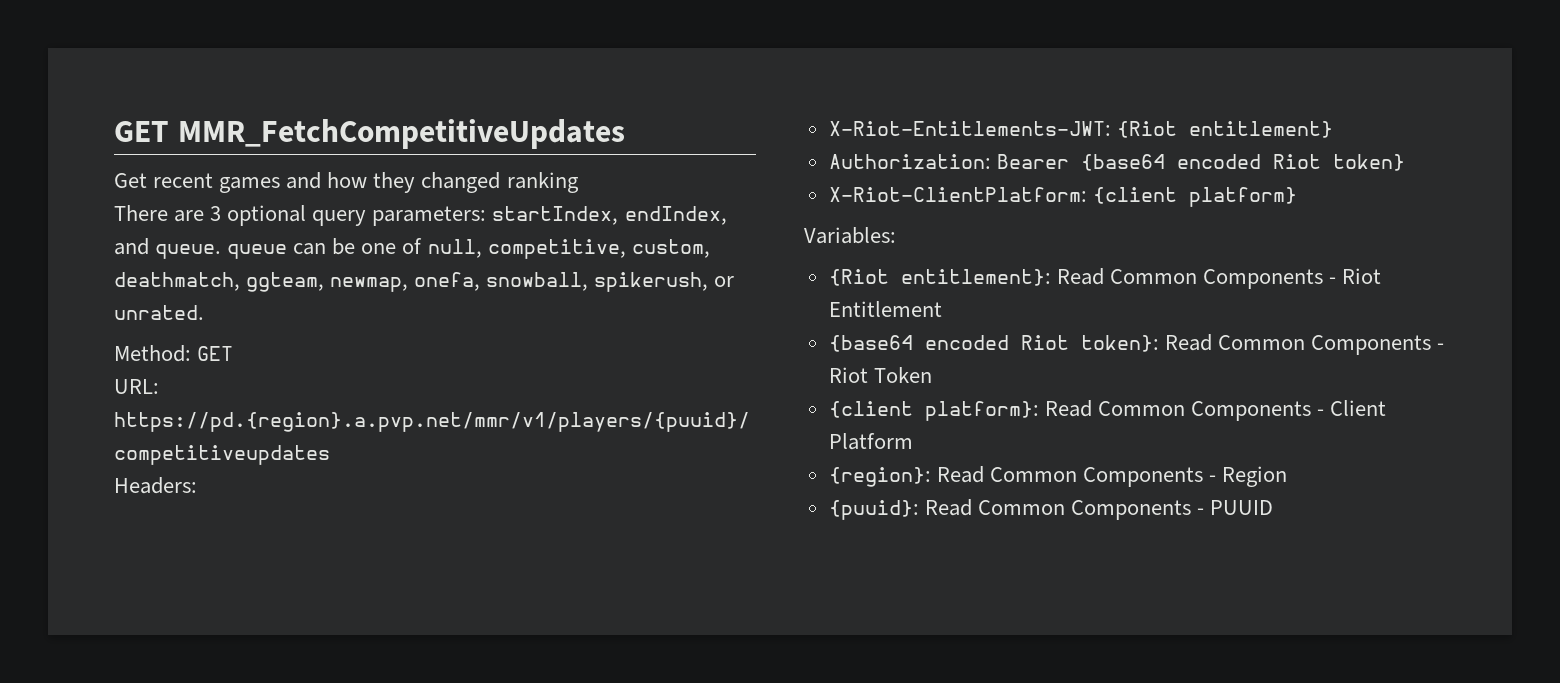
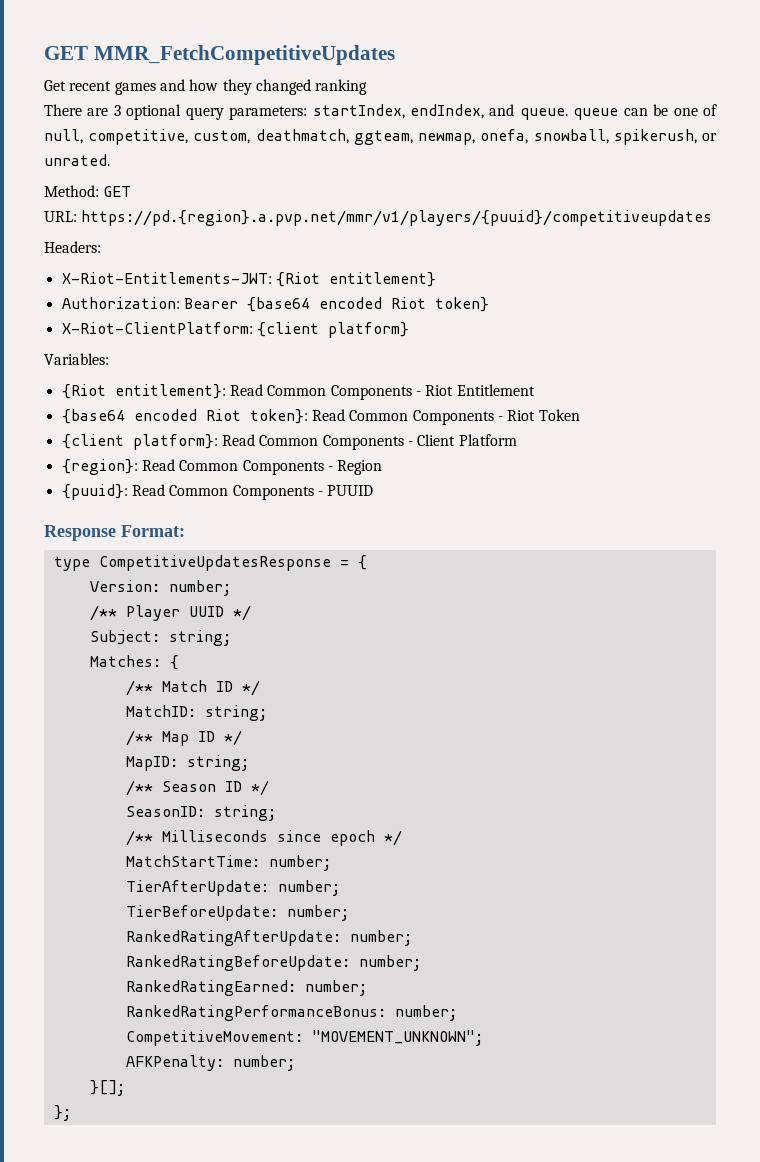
+ Response Format:
+ type CompetitiveUpdatesResponse = {
+ Version: number;
+ /** Player UUID */
+ Subject: string;
+ Matches: {
+ /** Match ID */
+ MatchID: string;
+ /** Map ID */
+ MapID: string;
+ /** Season ID */
+ SeasonID: string;
+ /** Milliseconds since epoch */
+ MatchStartTime: number;
+ TierAfterUpdate: number;
+ TierBeforeUpdate: number;
+ RankedRatingAfterUpdate: number;
+ RankedRatingBeforeUpdate: number;
+ RankedRatingEarned: number;
+ RankedRatingPerformanceBonus: number;
+ CompetitiveMovement: "MOVEMENT_UNKNOWN";
+ AFKPenalty: number;
+ }[];
+ };

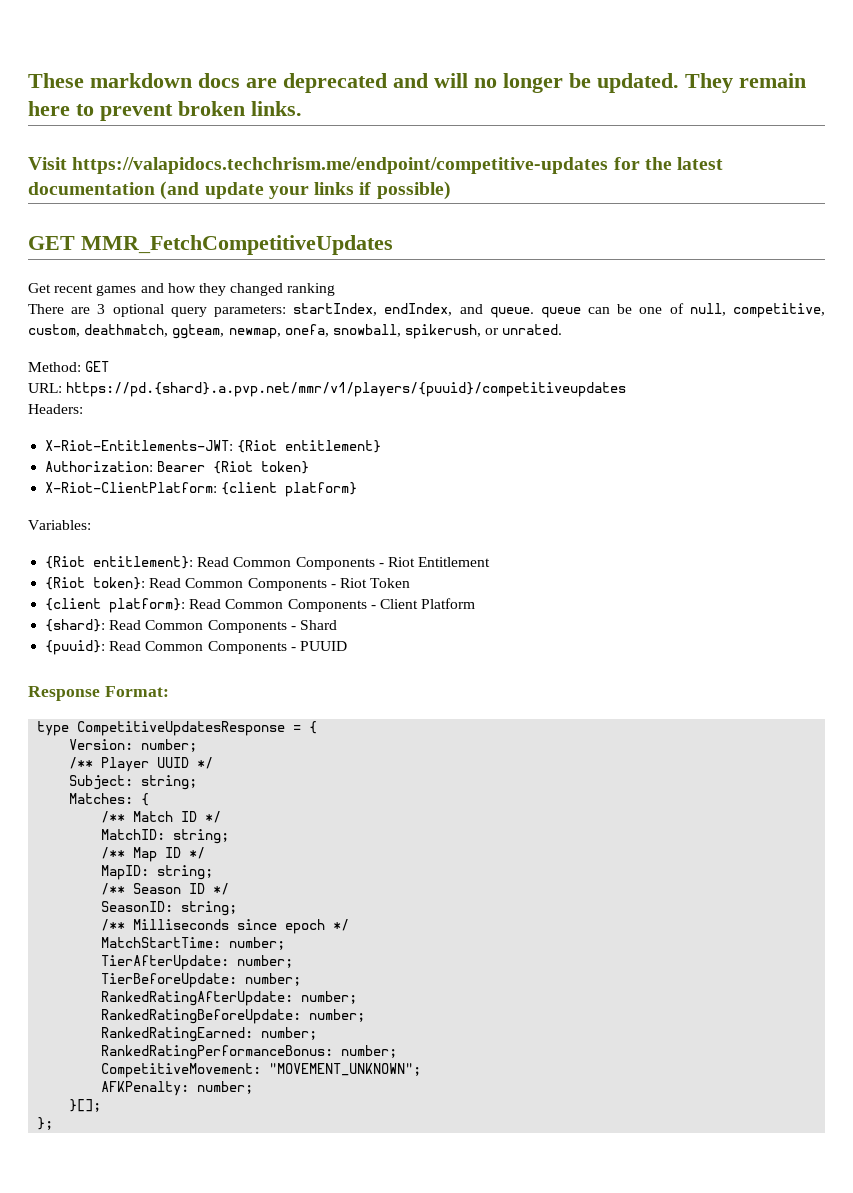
+ These markdown docs are deprecated and will no longer be updated. They remain here to prevent broken links.
+ Visit https://valapidocs.techchrism.me/endpoint/competitive-updates for the latest documentation (and update your links if possible)
- URL: https://pd.{region}.a.pvp.net/mmr/v1/players/{puuid}/competitiveupdates
+ URL: https://pd.{shard}.a.pvp.net/mmr/v1/players/{puuid}/competitiveupdates
- Authorization: Bearer {base64 encoded Riot token}
+ Authorization: Bearer {Riot token}
- {base64 encoded Riot token}: Read Common Components - Riot Token
+ {Riot token}: Read Common Components - Riot Token
- {region}: Read Common Components - Region
+ {shard}: Read Common Components - Shard

